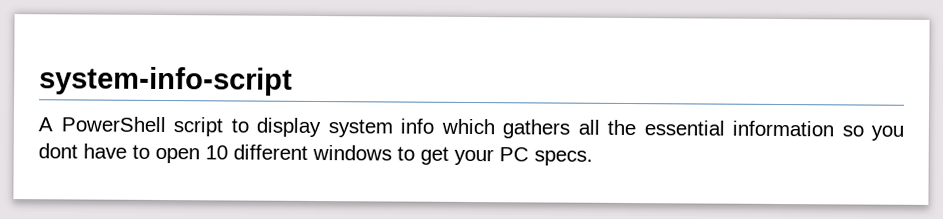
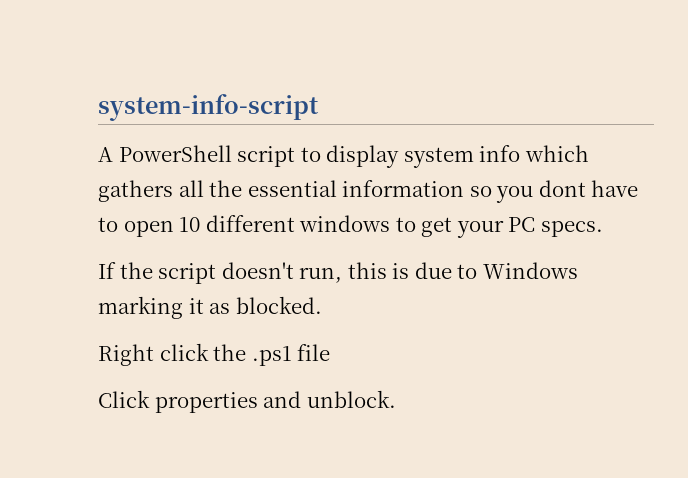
+ If the script doesn't run, this is due to Windows marking it as blocked.
+ Right click the .ps1 file
+ Click properties and unblock.

